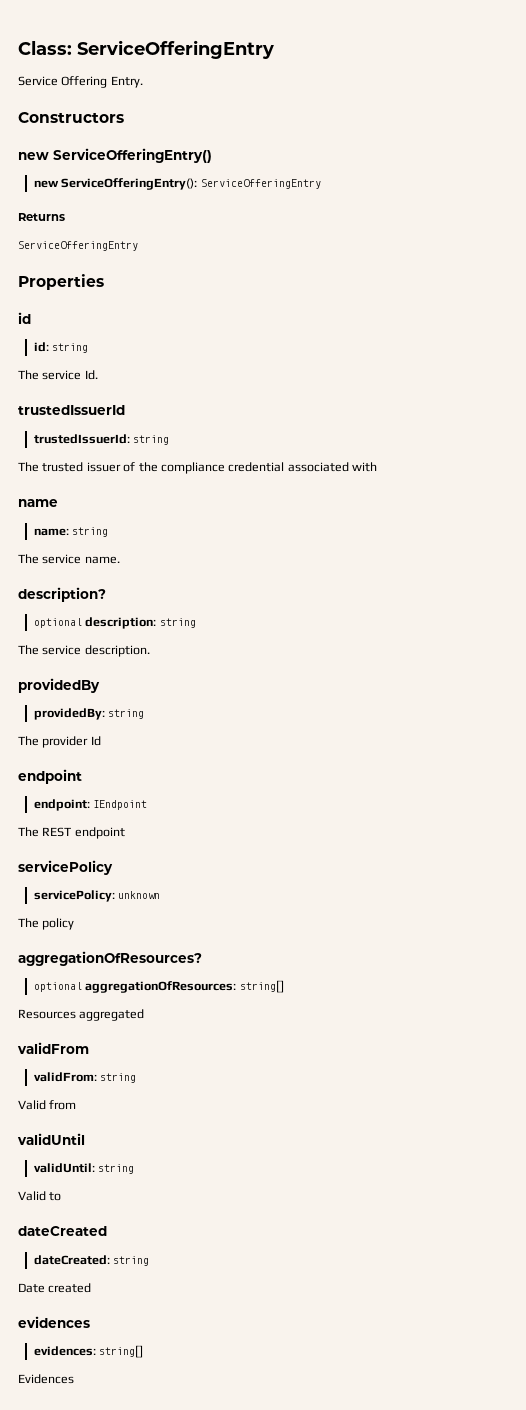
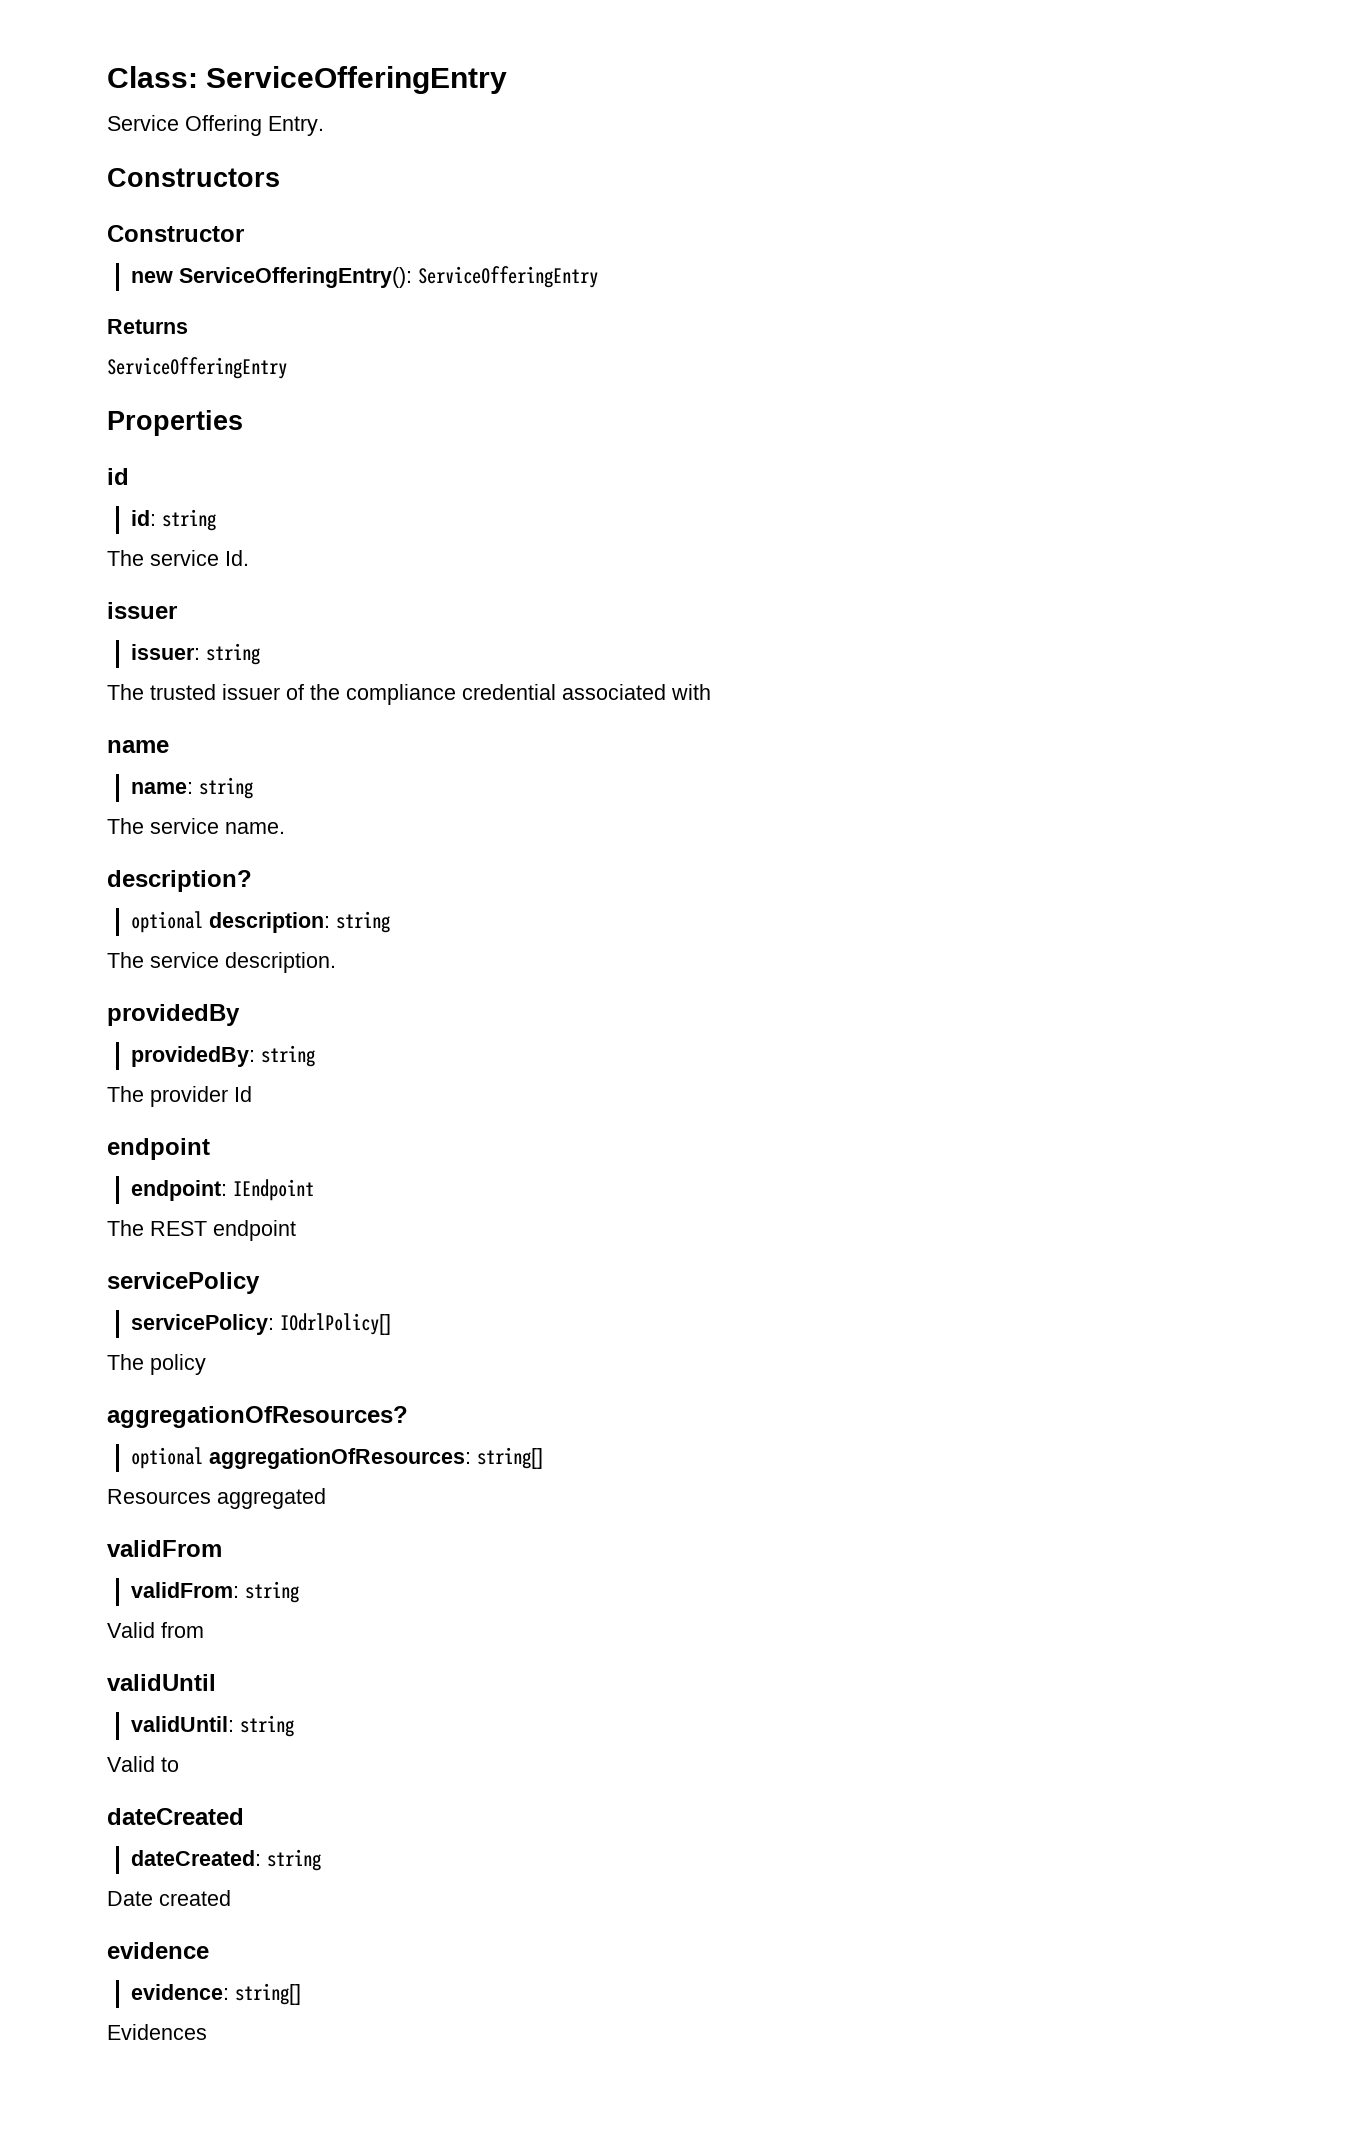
- new ServiceOfferingEntry()
+ Constructor
  The service Id.
- trustedIssuerId
- trustedIssuerId: string
+ issuer
+ issuer: string
- servicePolicy: unknown
+ servicePolicy: IOdrlPolicy[]
- evidences
- evidences: string[]
+ evidence
+ evidence: string[]

